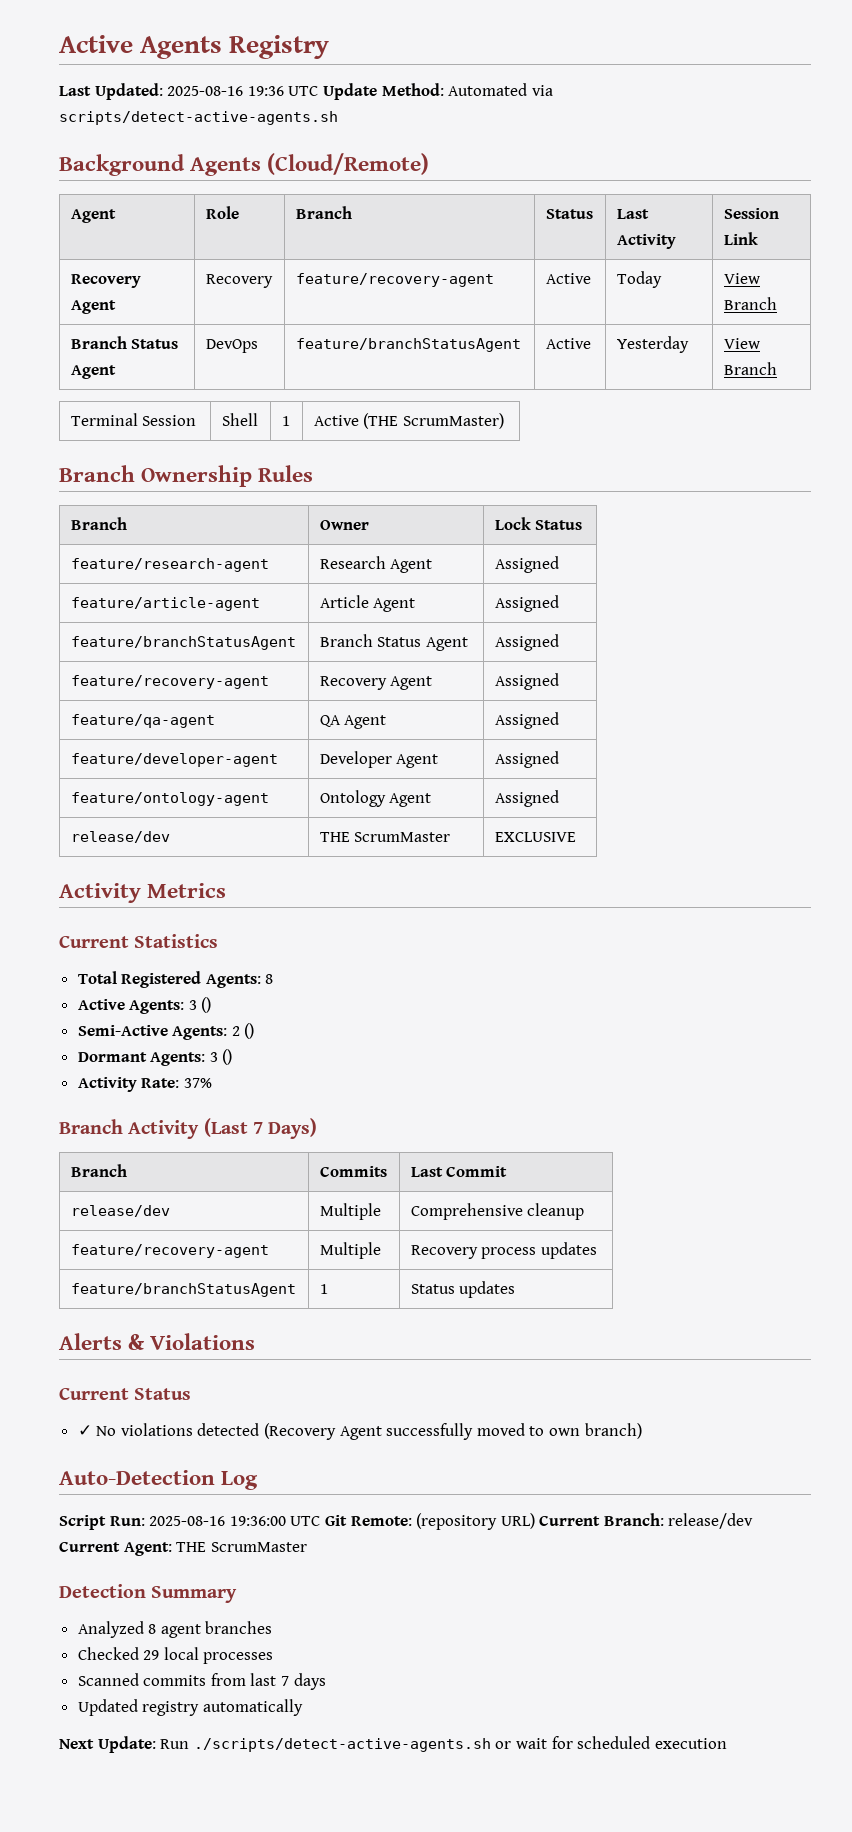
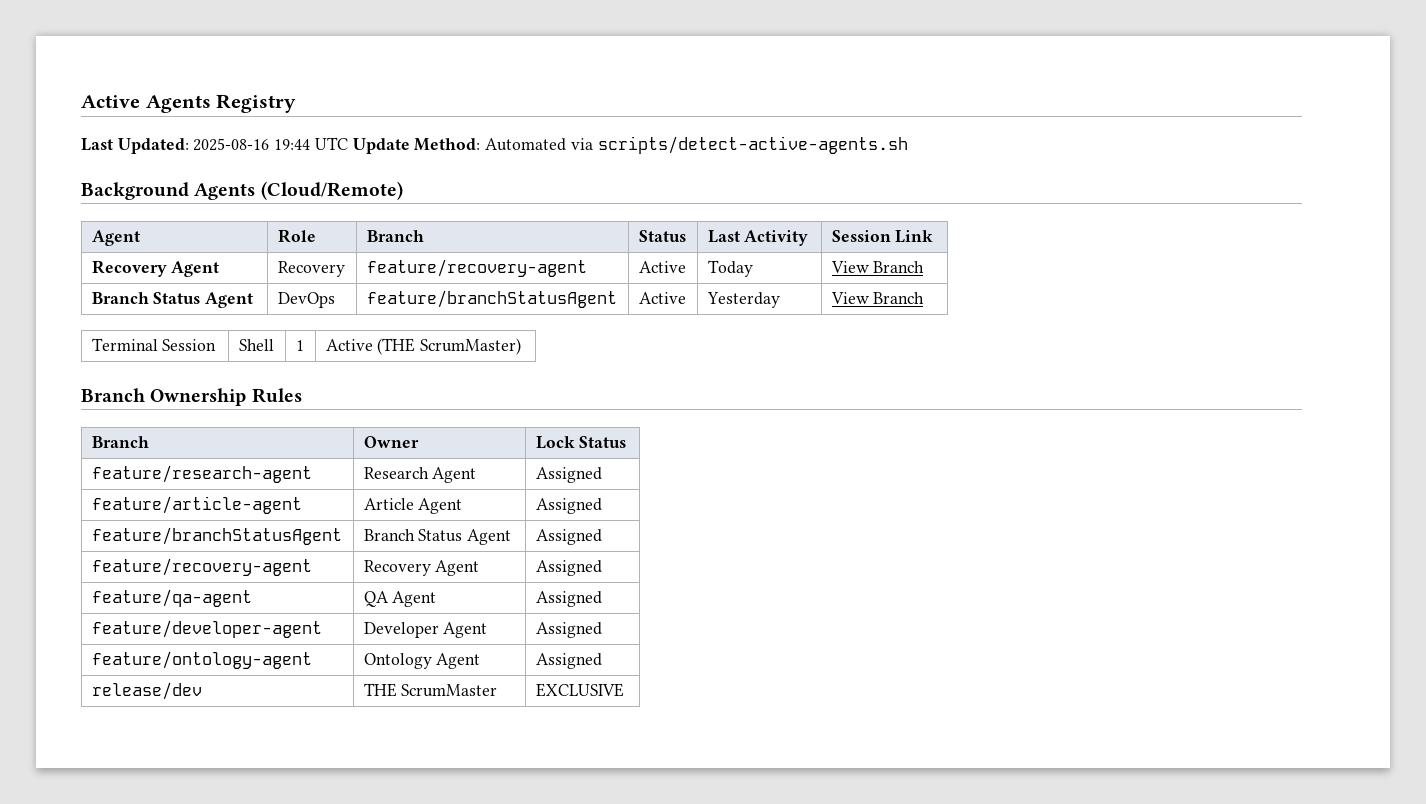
- Last Updated: 2025-08-16 19:36 UTC Update Method: Automated via scripts/detect-active-agents.sh
+ Last Updated: 2025-08-16 19:44 UTC Update Method: Automated via scripts/detect-active-agents.sh
- Activity Metrics
- Current Statistics
- Total Registered Agents: 8
- Active Agents: 3 ()
- Semi-Active Agents: 2 ()
- Dormant Agents: 3 ()
- Activity Rate: 37%
- Branch Activity (Last 7 Days)
- Branch | Commits | Last Commit
- release/dev | Multiple | Comprehensive cleanup
- feature/recovery-agent | Multiple | Recovery process updates
- feature/branchStatusAgent | 1 | Status updates
- Alerts & Violations
- Current Status
- ✓ No violations detected (Recovery Agent successfully moved to own branch)
- Auto-Detection Log
- Script Run: 2025-08-16 19:36:00 UTC Git Remote: (repository URL) Current Branch: release/dev Current Agent: THE ScrumMaster
- Detection Summary
- Analyzed 8 agent branches
- Checked 29 local processes
- Scanned commits from last 7 days
- Updated registry automatically
- Next Update: Run ./scripts/detect-active-agents.sh or wait for scheduled execution

